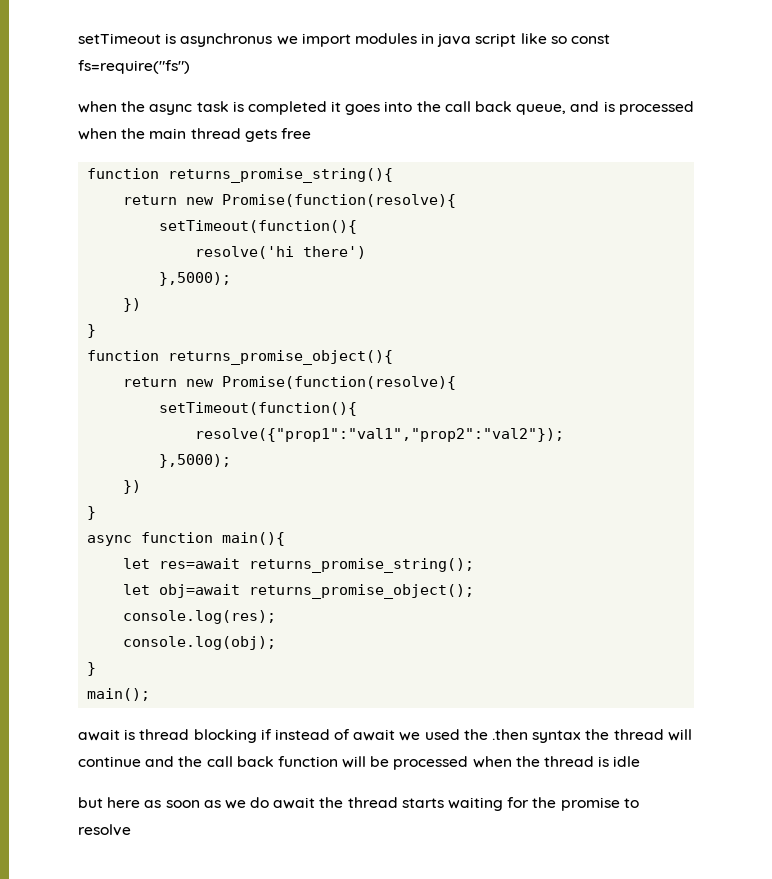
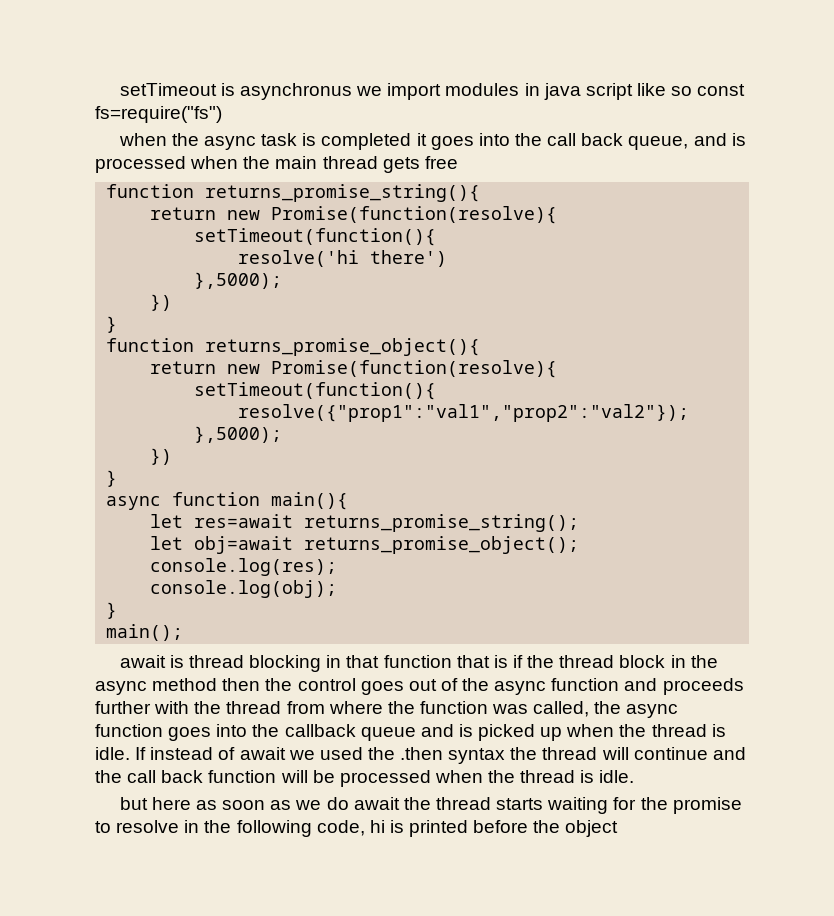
- await is thread blocking if instead of await we used the .then syntax the thread will continue and the call back function will be processed when the thread is idle
+ await is thread blocking in that function that is if the thread block in the async method then the control goes out of the async function and proceeds further with the thread from where the function was called, the async function goes into the callback queue and is picked up when the thread is idle. If instead of await we used the .then syntax the thread will continue and the call back function will be processed when the thread is idle.
- but here as soon as we do await the thread starts waiting for the promise to resolve
+ but here as soon as we do await the thread starts waiting for the promise to resolve in the following code, hi is printed before the object

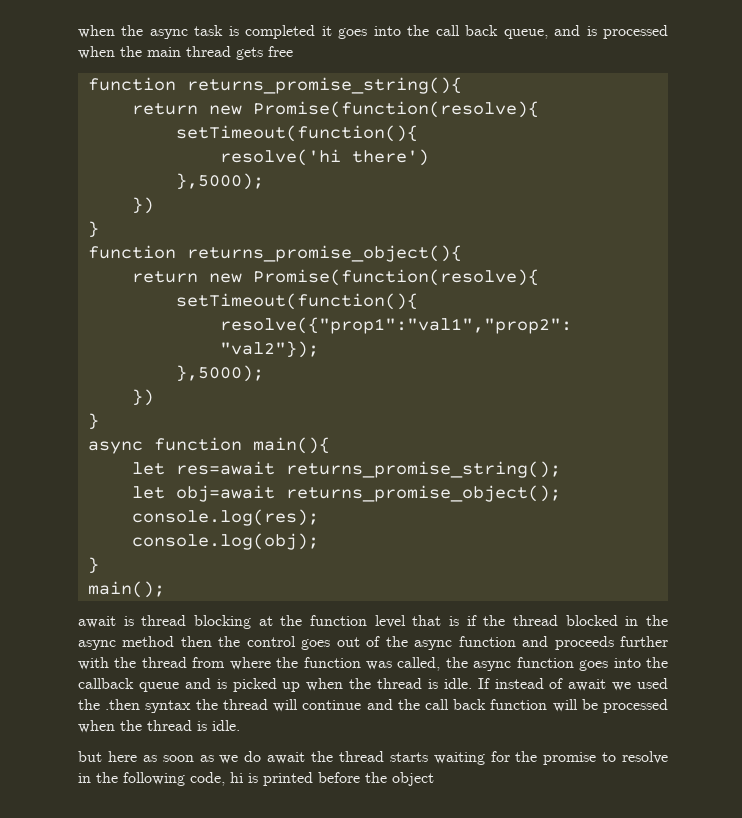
- setTimeout is asynchronus we import modules in java script like so const fs=require("fs")
- await is thread blocking in that function that is if the thread block in the async method then the control goes out of the async function and proceeds further with the thread from where the function was called, the async function goes into the callback queue and is picked up when the thread is idle.
+ await is thread blocking at the function level that is if the thread blocked in the async method then the control goes out of the async function and proceeds further with the thread from where the function was called, the async function goes into the callback queue and is picked up when the thread is idle.

